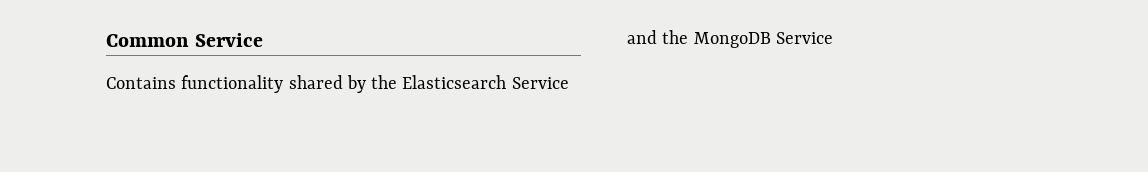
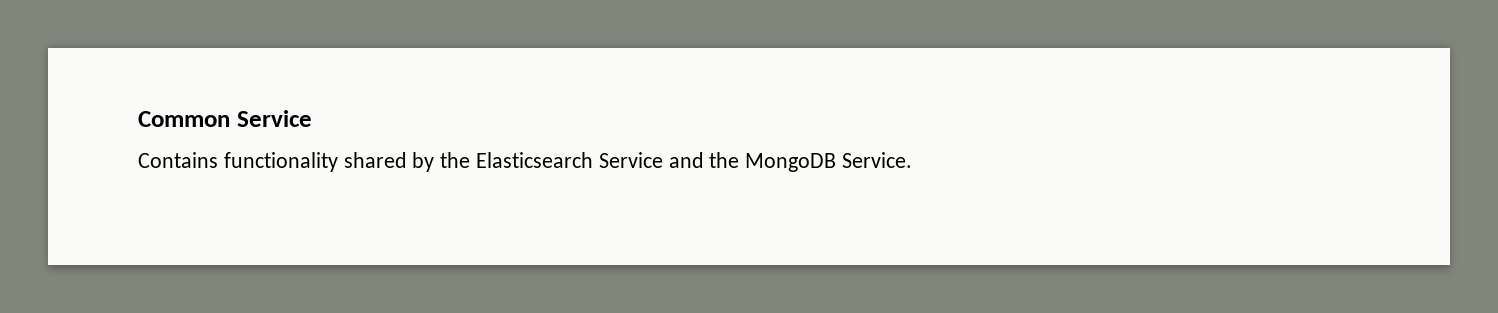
- Contains functionality shared by the Elasticsearch Service and the MongoDB Service
+ Contains functionality shared by the Elasticsearch Service and the MongoDB Service.

